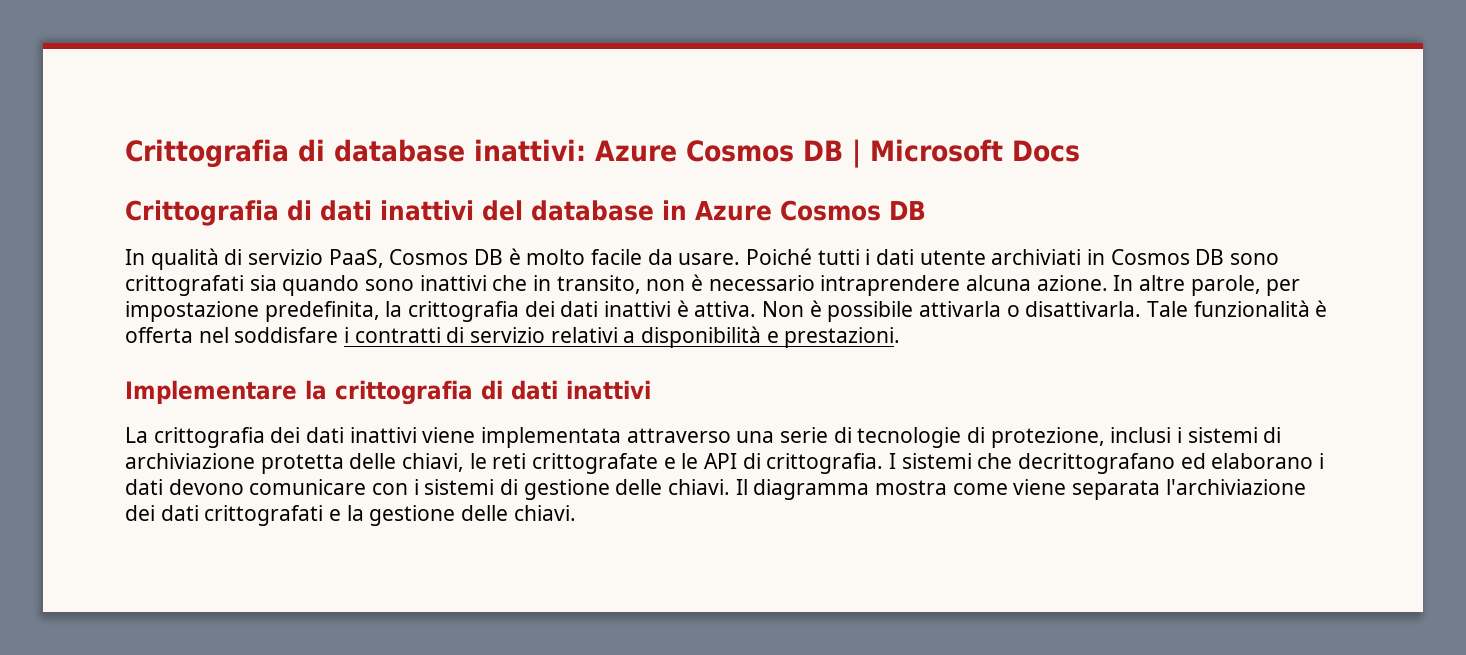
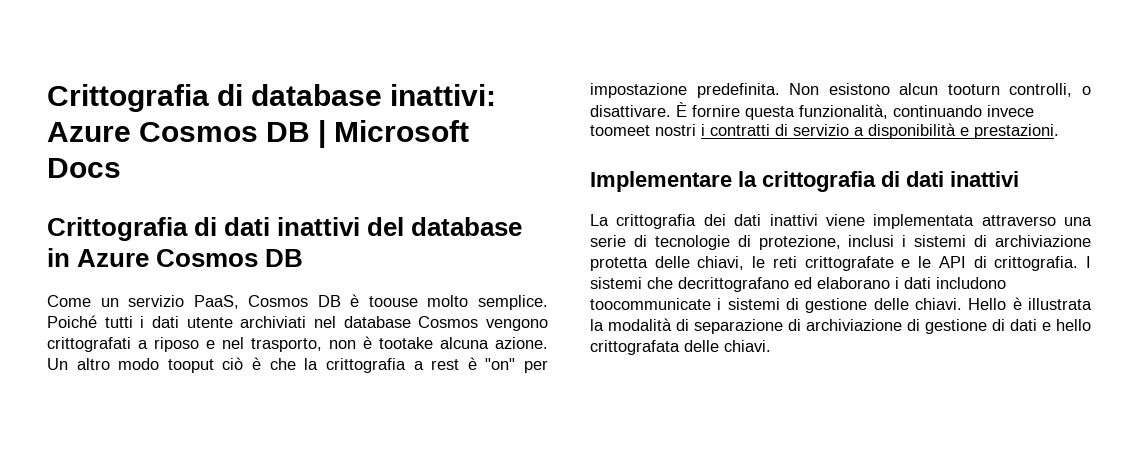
- In qualità di servizio PaaS, Cosmos DB è molto facile da usare.
+ Come un servizio PaaS, Cosmos DB è toouse molto semplice.
- Poiché tutti i dati utente archiviati in Cosmos DB sono crittografati sia quando sono inattivi che in transito, non è necessario intraprendere alcuna azione. In altre parole, per impostazione predefinita, la crittografia dei dati inattivi è attiva. Non è possibile attivarla o disattivarla. Tale funzionalità è offerta nel soddisfare i contratti di servizio relativi a disponibilità e prestazioni.
+ Poiché tutti i dati utente archiviati nel database Cosmos vengono crittografati a riposo e nel trasporto, non è tootake alcuna azione. Un altro modo tooput ciò è che la crittografia a rest è "on" per impostazione predefinita. Non esistono alcun tooturn controlli, o disattivare. È fornire questa funzionalità, continuando invece toomeet nostri i contratti di servizio a disponibilità e prestazioni.
- I sistemi che decrittografano ed elaborano i dati devono comunicare con i sistemi di gestione delle chiavi.
+ I sistemi che decrittografano ed elaborano i dati includono toocommunicate i sistemi di gestione delle chiavi.
- Il diagramma mostra come viene separata l'archiviazione dei dati crittografati e la gestione delle chiavi.
+ Hello è illustrata la modalità di separazione di archiviazione di gestione di dati e hello crittografata delle chiavi.

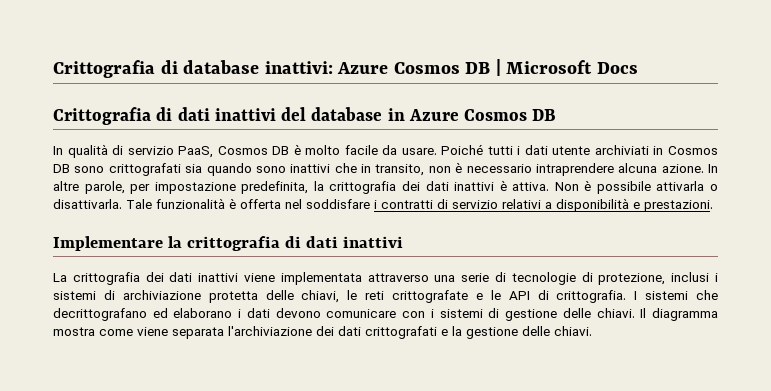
- Come un servizio PaaS, Cosmos DB è toouse molto semplice.
+ In qualità di servizio PaaS, Cosmos DB è molto facile da usare.
- Poiché tutti i dati utente archiviati nel database Cosmos vengono crittografati a riposo e nel trasporto, non è tootake alcuna azione. Un altro modo tooput ciò è che la crittografia a rest è "on" per impostazione predefinita. Non esistono alcun tooturn controlli, o disattivare. È fornire questa funzionalità, continuando invece toomeet nostri i contratti di servizio a disponibilità e prestazioni.
+ Poiché tutti i dati utente archiviati in Cosmos DB sono crittografati sia quando sono inattivi che in transito, non è necessario intraprendere alcuna azione. In altre parole, per impostazione predefinita, la crittografia dei dati inattivi è attiva. Non è possibile attivarla o disattivarla. Tale funzionalità è offerta nel soddisfare i contratti di servizio relativi a disponibilità e prestazioni.
- I sistemi che decrittografano ed elaborano i dati includono toocommunicate i sistemi di gestione delle chiavi.
+ I sistemi che decrittografano ed elaborano i dati devono comunicare con i sistemi di gestione delle chiavi.
- Hello è illustrata la modalità di separazione di archiviazione di gestione di dati e hello crittografata delle chiavi.
+ Il diagramma mostra come viene separata l'archiviazione dei dati crittografati e la gestione delle chiavi.

